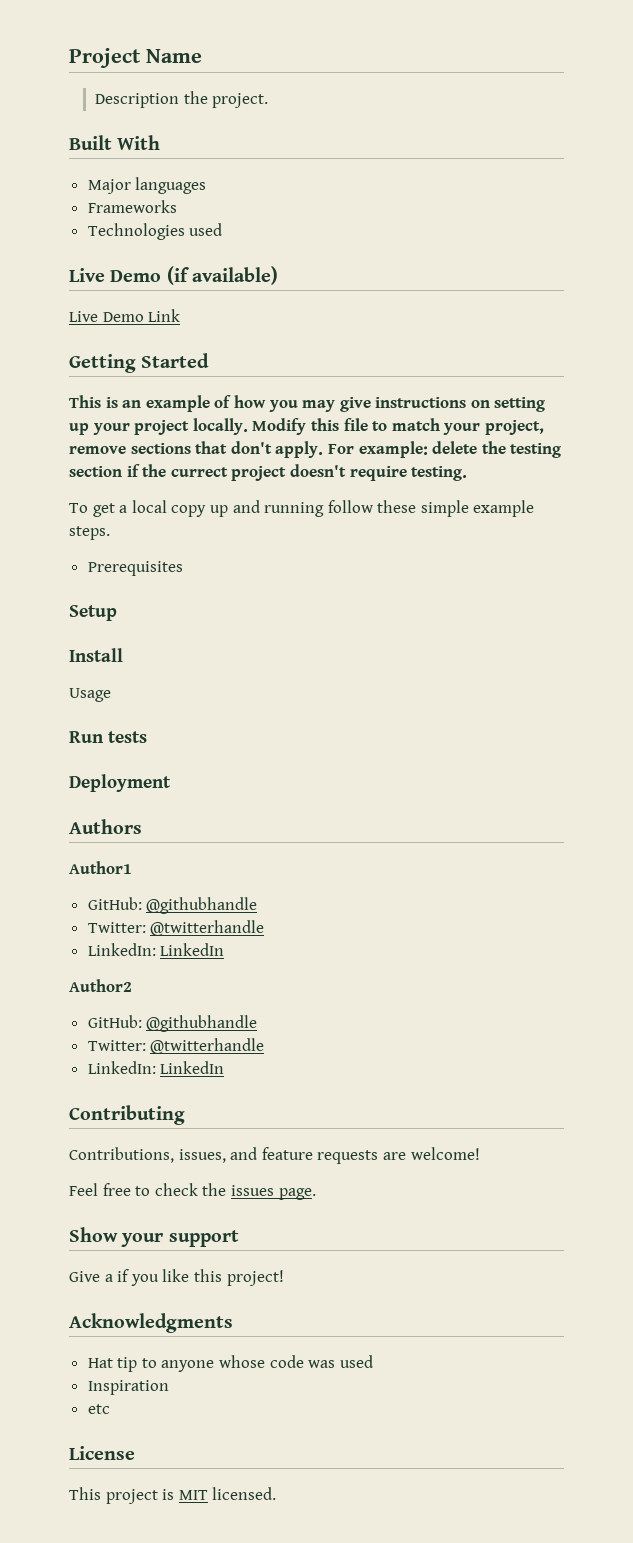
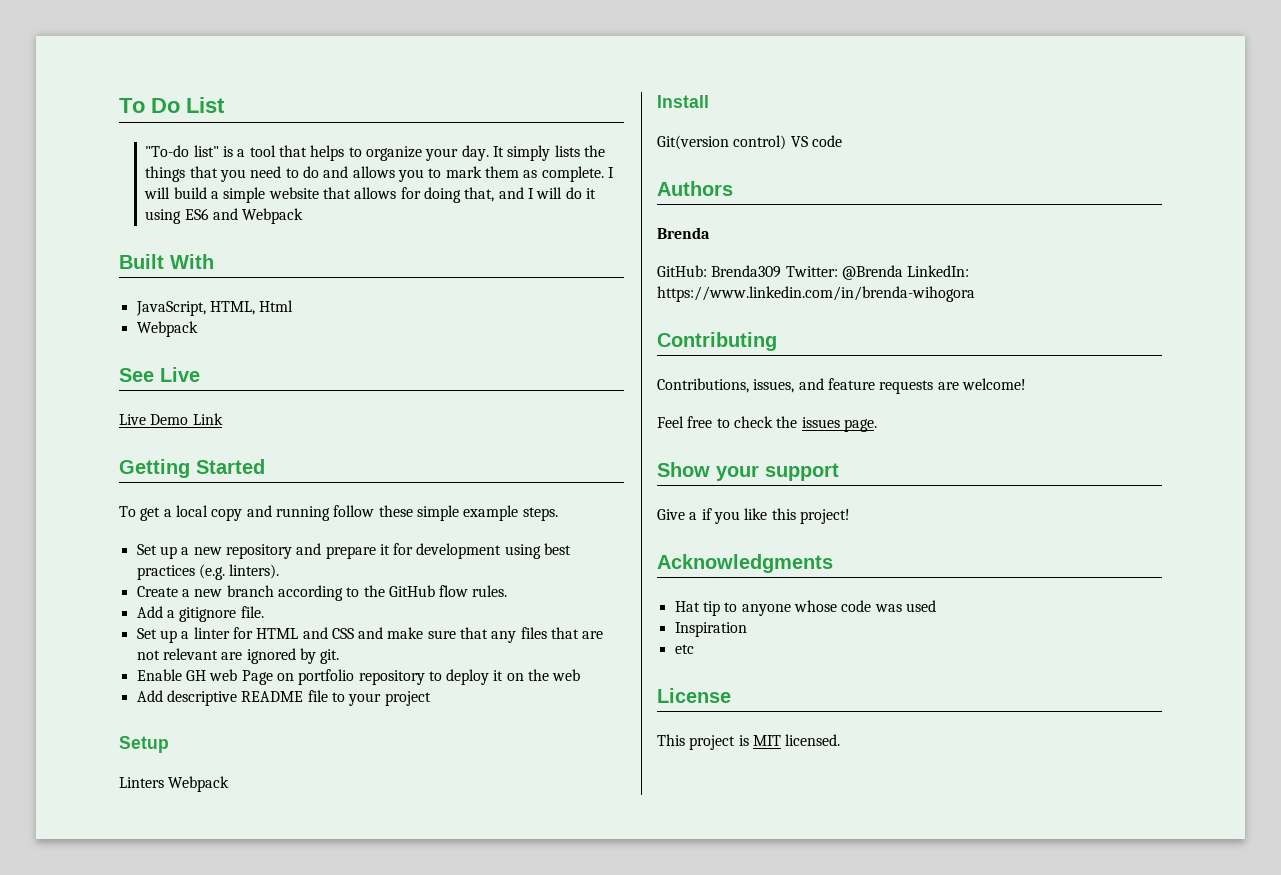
- Project Name
- Description the project.
+ To Do List
+ "To-do list" is a tool that helps to organize your day. It simply lists the things that you need to do and allows you to mark them as complete. I will build a simple website that allows for doing that, and I will do it using ES6 and Webpack
  Built With
- Major languages
- Frameworks
- Technologies used
- Live Demo (if available)
+ JavaScript, HTML, Html
+ Webpack
+ See Live
- This is an example of how you may give instructions on setting up your project locally. Modify this file to match your project, remove sections that don't apply. For example: delete the testing section if the currect project doesn't require testing.
- To get a local copy up and running follow these simple example steps.
+ To get a local copy and running follow these simple example steps.
- Prerequisites
+ Set up a new repository and prepare it for development using best practices (e.g. linters).
+ Create a new branch according to the GitHub flow rules.
+ Add a gitignore file.
+ Set up a linter for HTML and CSS and make sure that any files that are not relevant are ignored by git.
+ Enable GH web Page on portfolio repository to deploy it on the web
+ Add descriptive README file to your project
+ Linters Webpack
- Usage
- Run tests
- Deployment
+ Git(version control) VS code
- Author1
- GitHub: @githubhandle
- Twitter: @twitterhandle
- LinkedIn: LinkedIn
- Author2
- GitHub: @githubhandle
- Twitter: @twitterhandle
- LinkedIn: LinkedIn
+ Brenda
+ GitHub: Brenda309 Twitter: @Brenda LinkedIn: https://www.linkedin.com/in/brenda-wihogora

